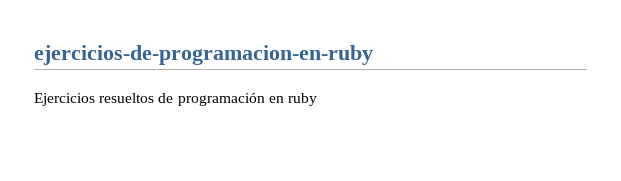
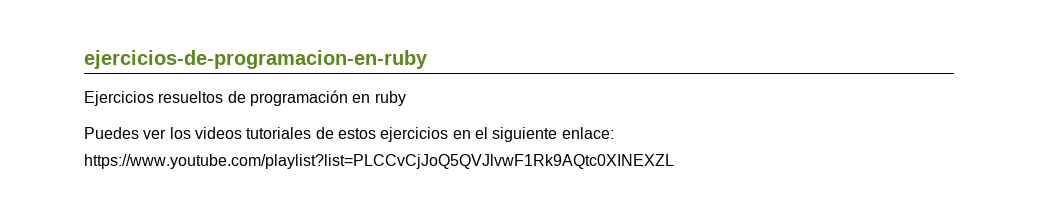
+ Puedes ver los videos tutoriales de estos ejercicios en el siguiente enlace: https://www.youtube.com/playlist?list=PLCCvCjJoQ5QVJlvwF1Rk9AQtc0XINEXZL

